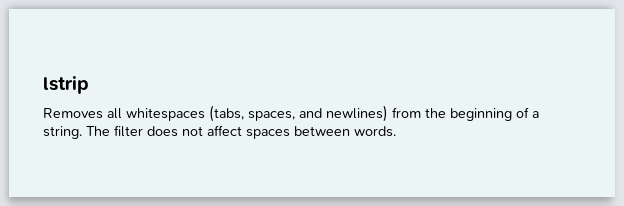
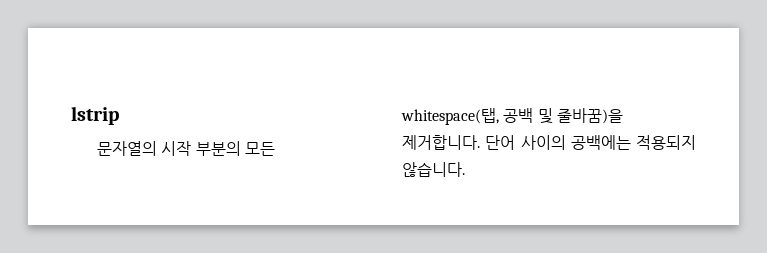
- Removes all whitespaces (tabs, spaces, and newlines) from the beginning of a string. The filter does not affect spaces between words.
+ 문자열의 시작 부분의 모든 whitespace(탭, 공백 및 줄바꿈)을 제거합니다. 단어 사이의 공백에는 적용되지 않습니다.

